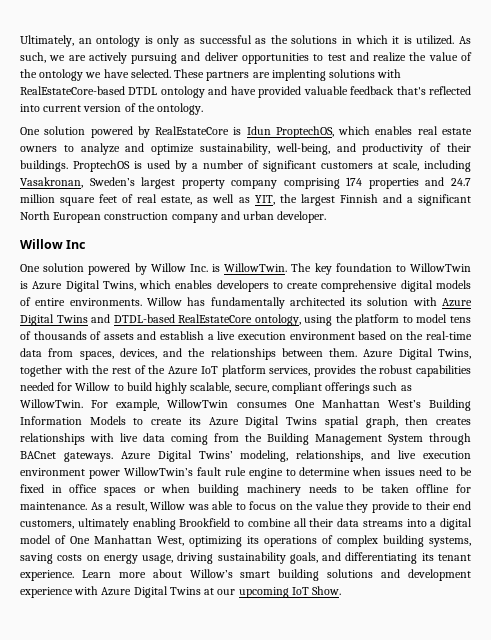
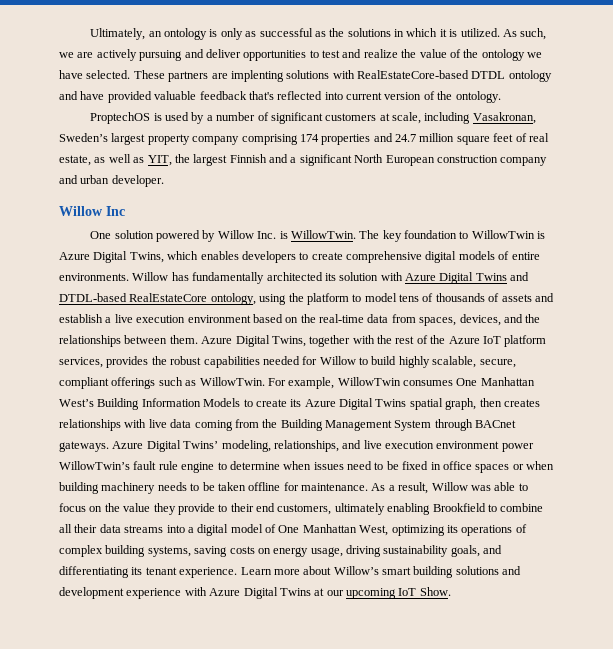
- One solution powered by RealEstateCore is Idun ProptechOS, which enables real estate owners to analyze and optimize sustainability, well-being, and productivity of their buildings.

